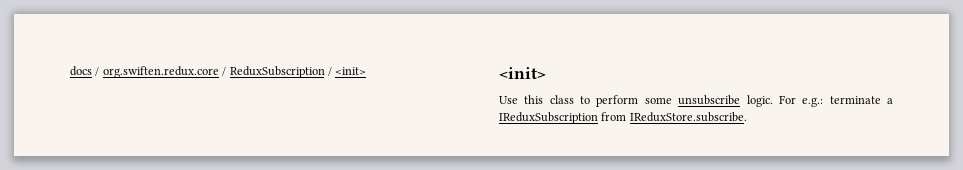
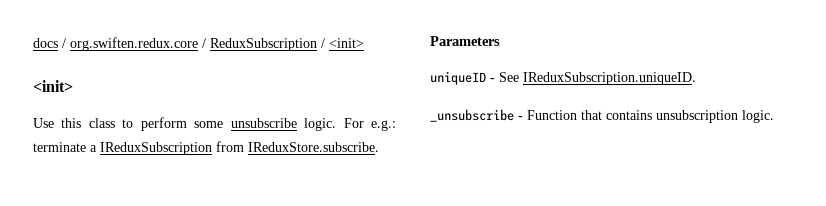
+ Parameters
+ uniqueID - See IReduxSubscription.uniqueID.
+ _unsubscribe - Function that contains unsubscription logic.

